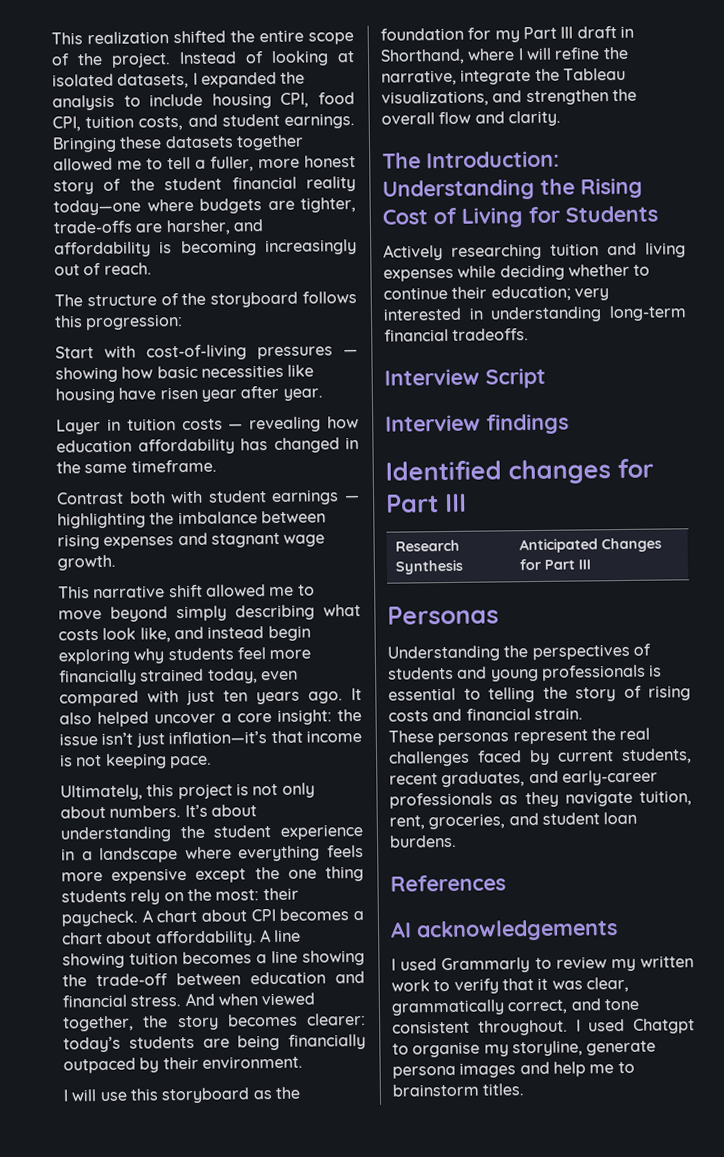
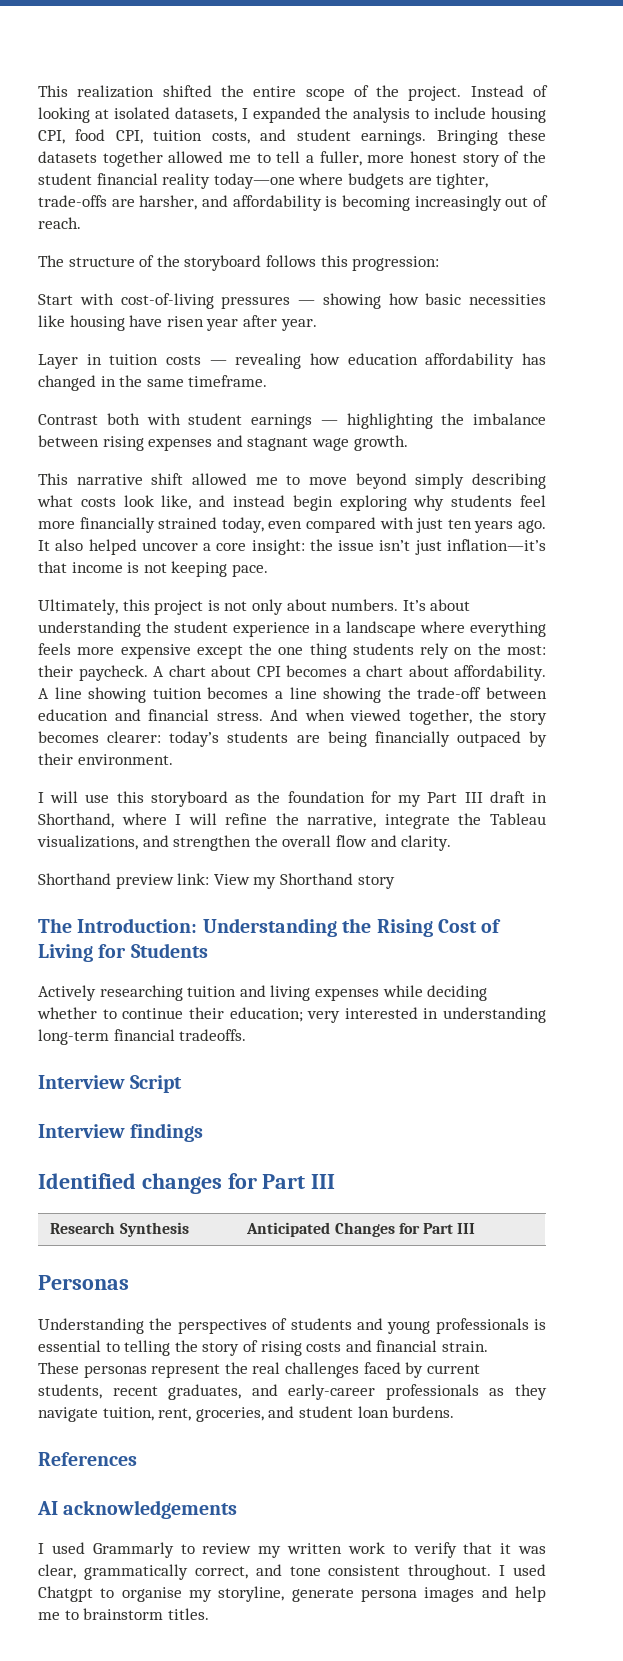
+ Shorthand preview link: View my Shorthand story

